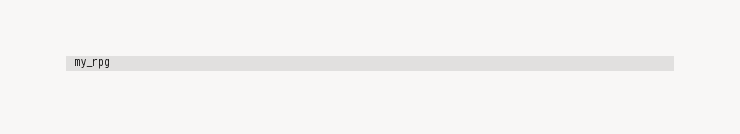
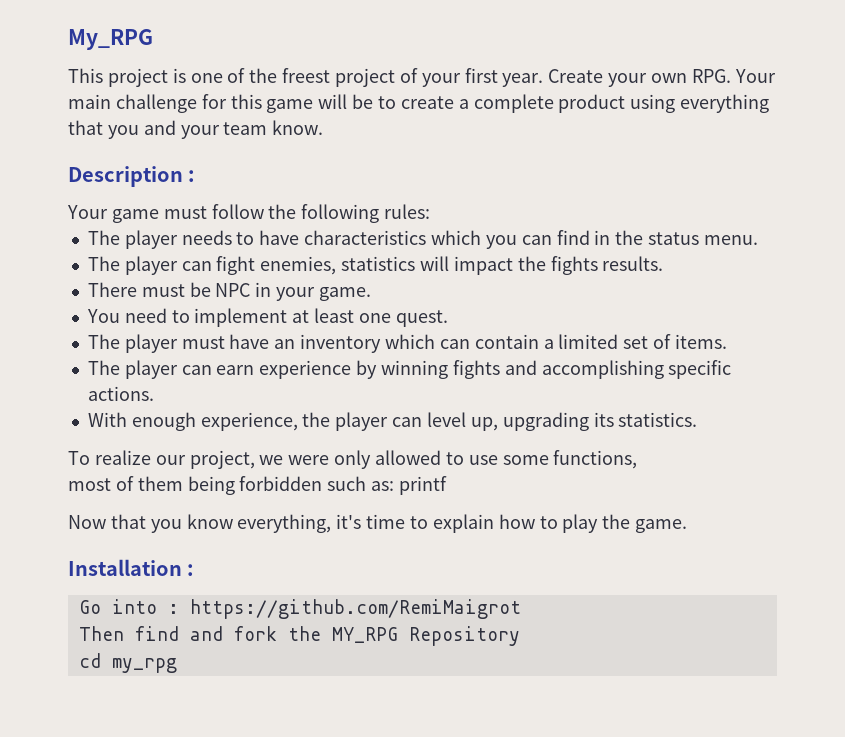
- my_rpg
+ My_RPG
+ This project is one of the freest project of your first year. Create your own RPG. Your main challenge for this game will be to create a complete product using everything that you and your team know.
+ Description :
+ Your game must follow the following rules:
+ The player needs to have characteristics which you can find in the status menu.
+ The player can fight enemies, statistics will impact the fights results.
+ There must be NPC in your game.
+ You need to implement at least one quest.
+ The player must have an inventory which can contain a limited set of items.
+ The player can earn experience by winning fights and accomplishing specific actions.
+ With enough experience, the player can level up, upgrading its statistics.
+ To realize our project, we were only allowed to use some functions,
+ most of them being forbidden such as: printf
+ Now that you know everything, it's time to explain how to play the game.
+ Installation :
+ Go into : https://github.com/RemiMaigrot
+ Then find and fork the MY_RPG Repository
+ cd my_rpg

